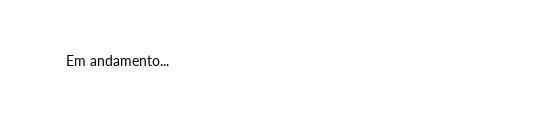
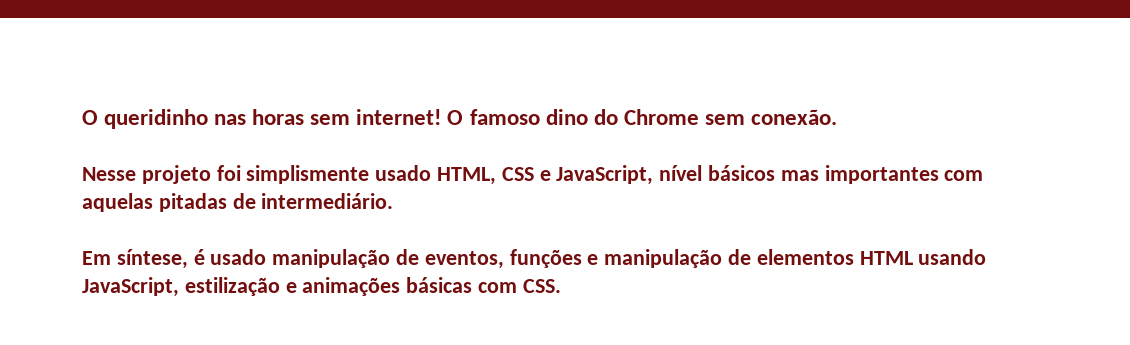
- Em andamento...
+ O queridinho nas horas sem internet! O famoso dino do Chrome sem conexão.
+ Nesse projeto foi simplismente usado HTML, CSS e JavaScript, nível básicos mas importantes com aquelas pitadas de intermediário.
+ Em síntese, é usado manipulação de eventos, funções e manipulação de elementos HTML usando JavaScript, estilização e animações básicas com CSS.

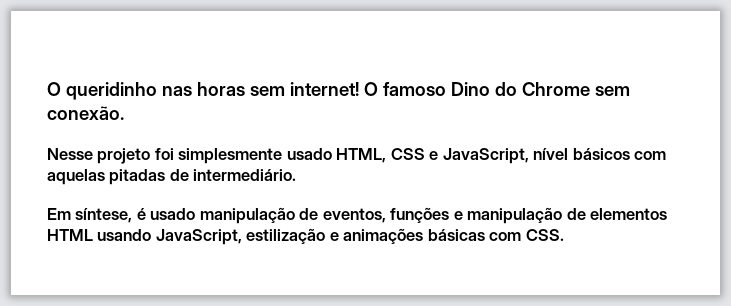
- O famoso dino do Chrome sem conexão.
+ O famoso Dino do Chrome sem conexão.
- Nesse projeto foi simplismente usado HTML, CSS e JavaScript, nível básicos mas importantes com aquelas pitadas de intermediário.
+ Nesse projeto foi simplesmente usado HTML, CSS e JavaScript, nível básicos com aquelas pitadas de intermediário.

